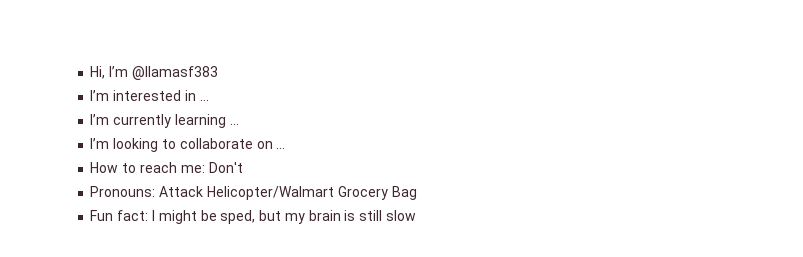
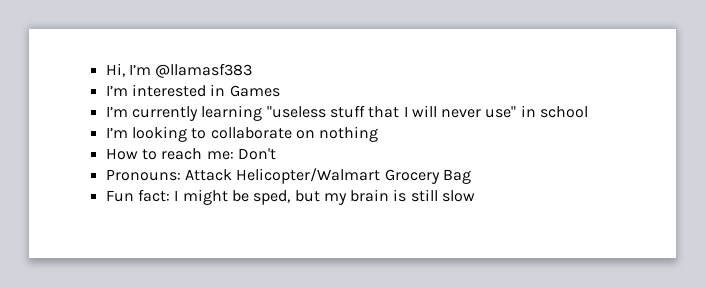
- I’m interested in ...
+ I’m interested in Games
- I’m currently learning ...
+ I’m currently learning "useless stuff that I will never use" in school
- I’m looking to collaborate on ...
+ I’m looking to collaborate on nothing

